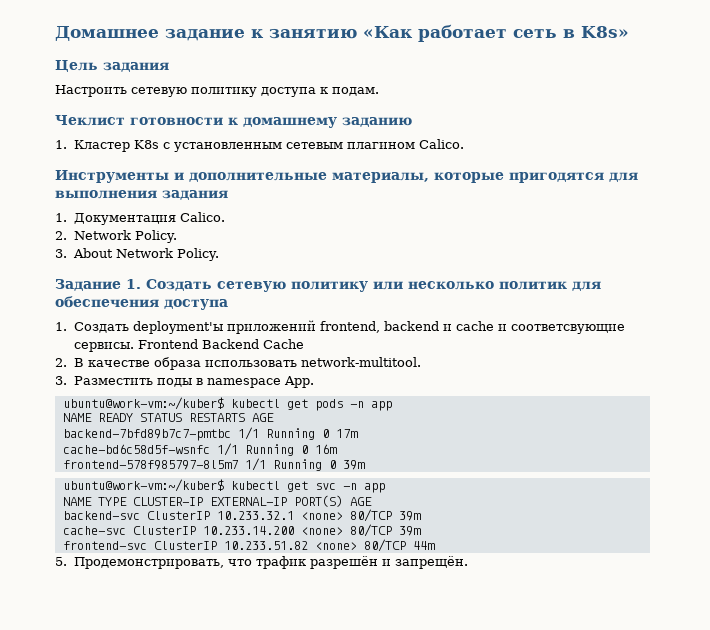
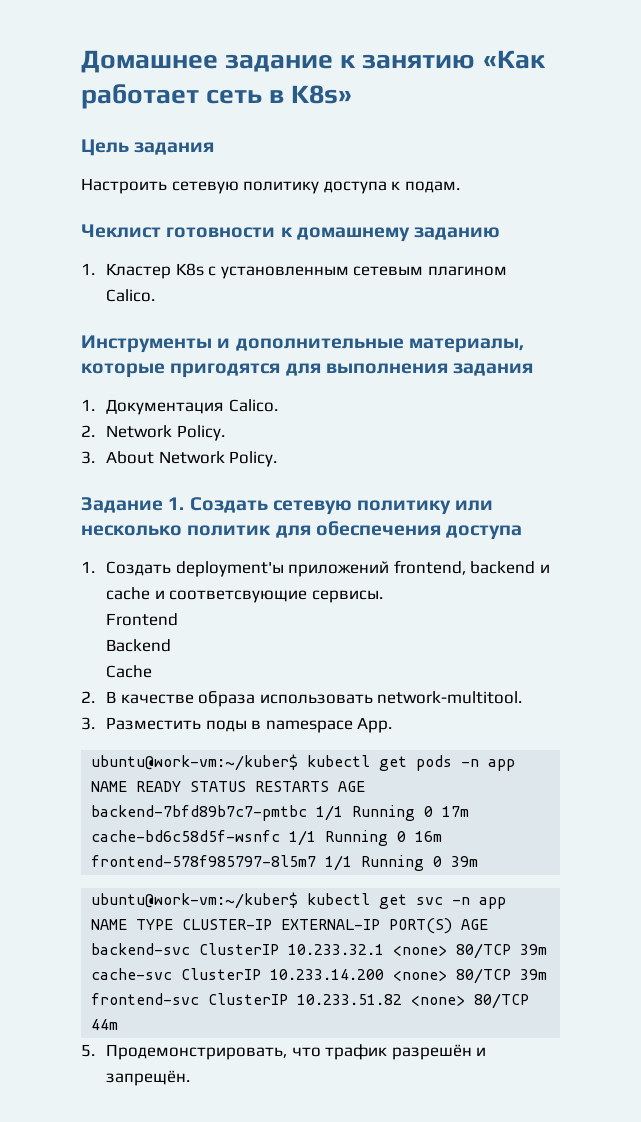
- 1. Создать deployment'ы приложений frontend, backend и cache и соответсвующие сервисы. Frontend Backend Cache
+ 1. Создать deployment'ы приложений frontend, backend и cache и соответсвующие сервисы.
+ Frontend
+ Backend
+ Cache

